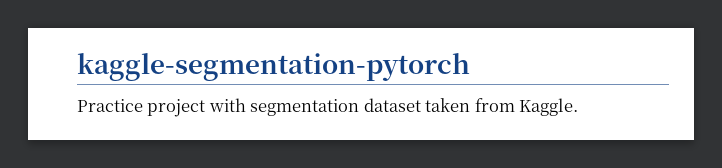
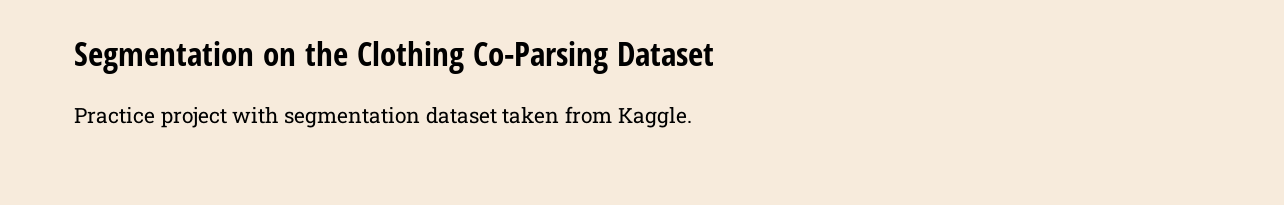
- kaggle-segmentation-pytorch
+ Segmentation on the Clothing Co-Parsing Dataset

